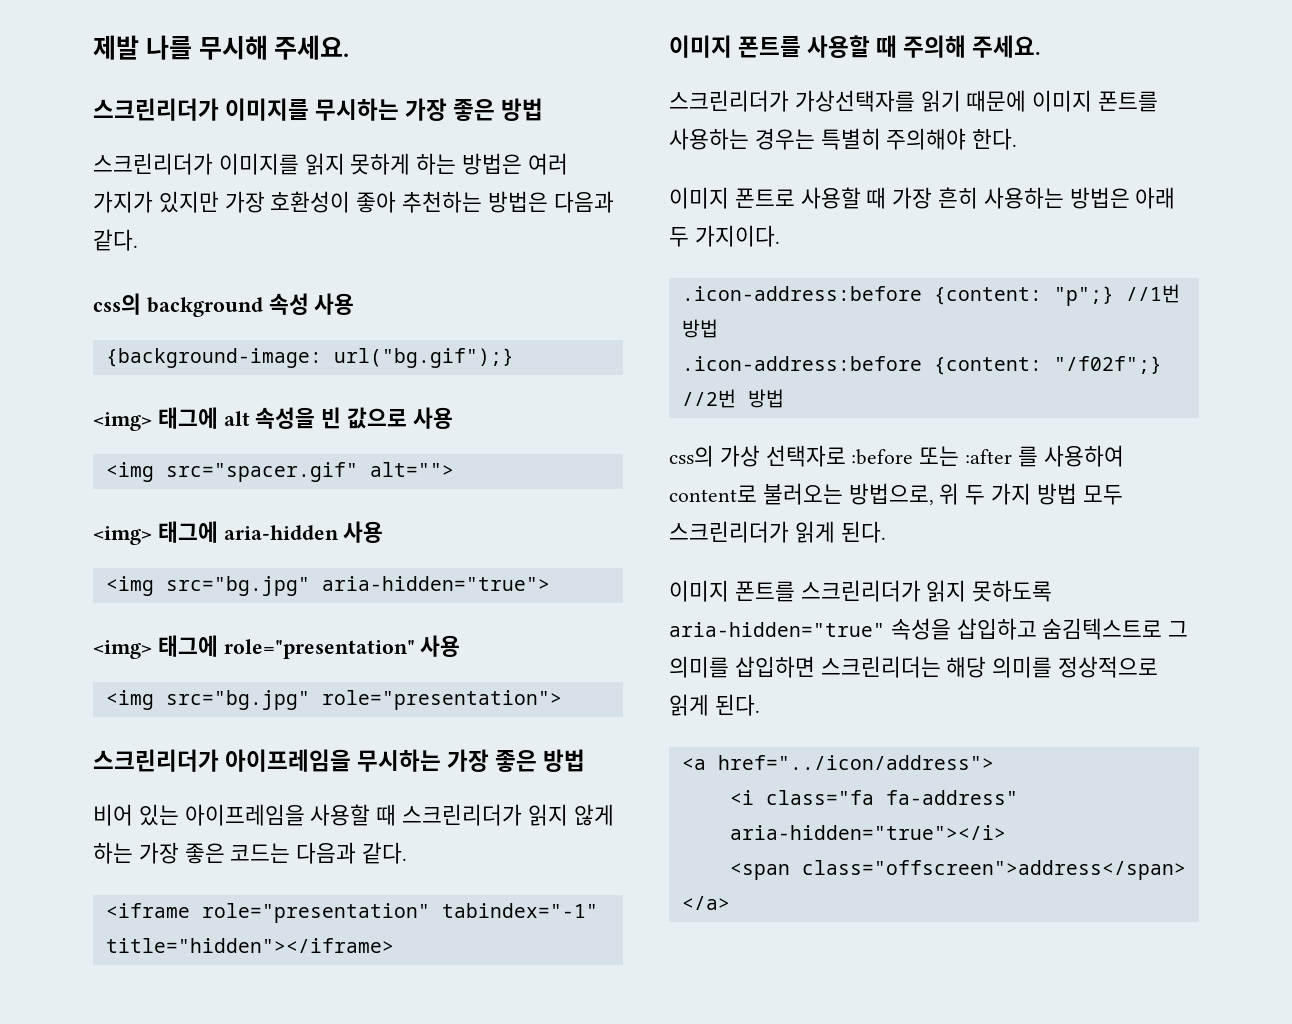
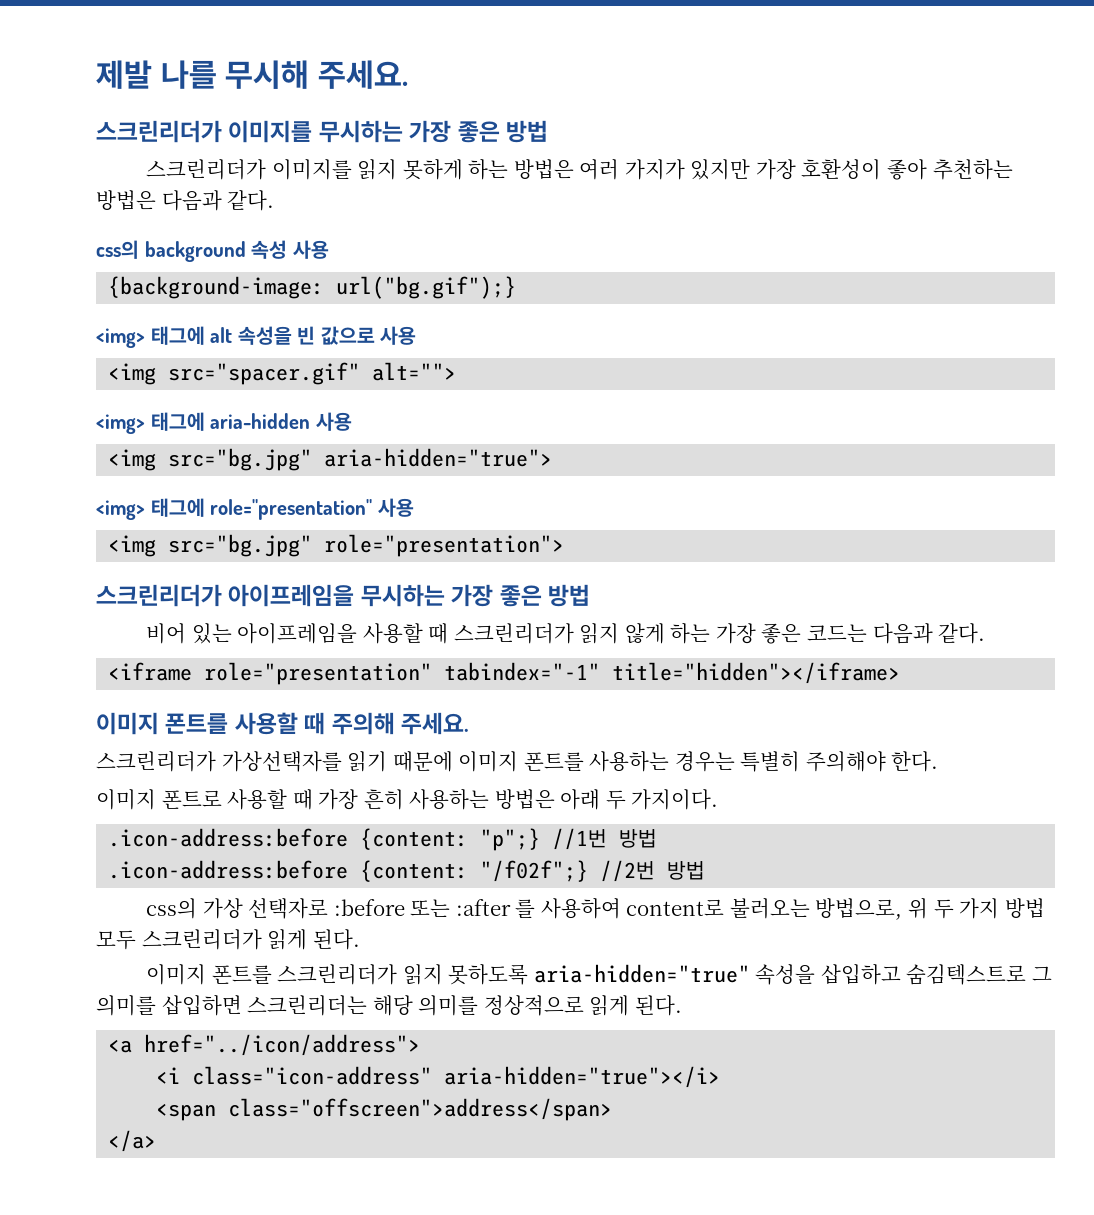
- <i class="fa fa-address" aria-hidden="true"></i>
+ <i class="icon-address" aria-hidden="true"></i>

